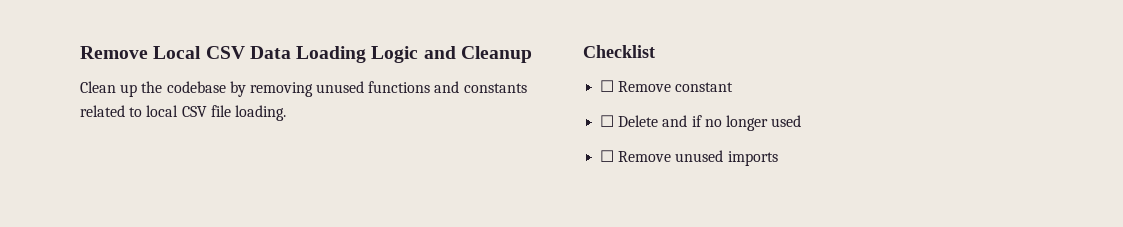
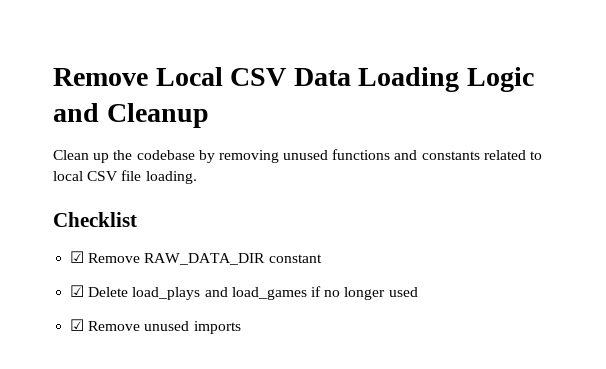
- ☐ Remove constant
- ☐ Delete and if no longer used
+ ☑ Remove RAW_DATA_DIR constant
+ ☑ Delete load_plays and load_games if no longer used
- ☐ Remove unused imports
+ ☑ Remove unused imports

